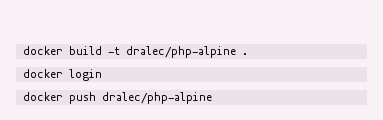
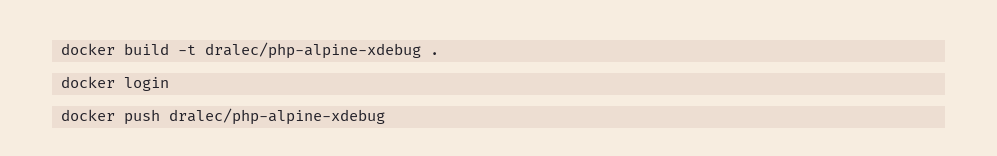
- docker build -t dralec/php-alpine .
+ docker build -t dralec/php-alpine-xdebug .
- docker push dralec/php-alpine
+ docker push dralec/php-alpine-xdebug

